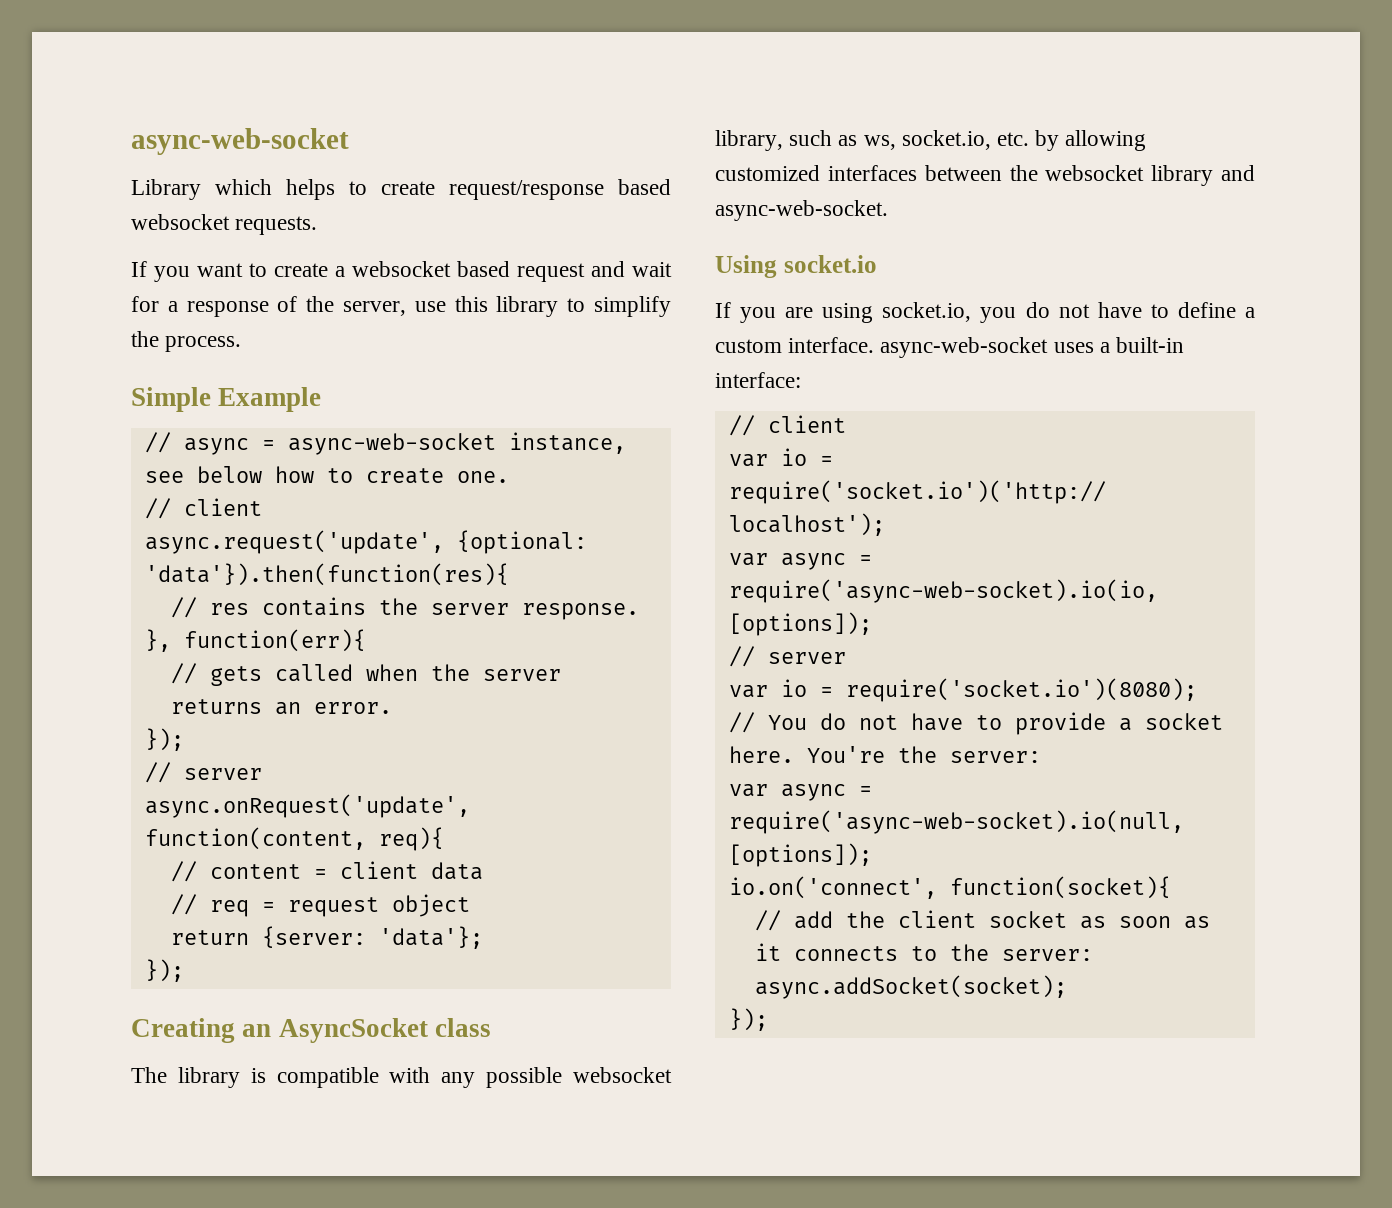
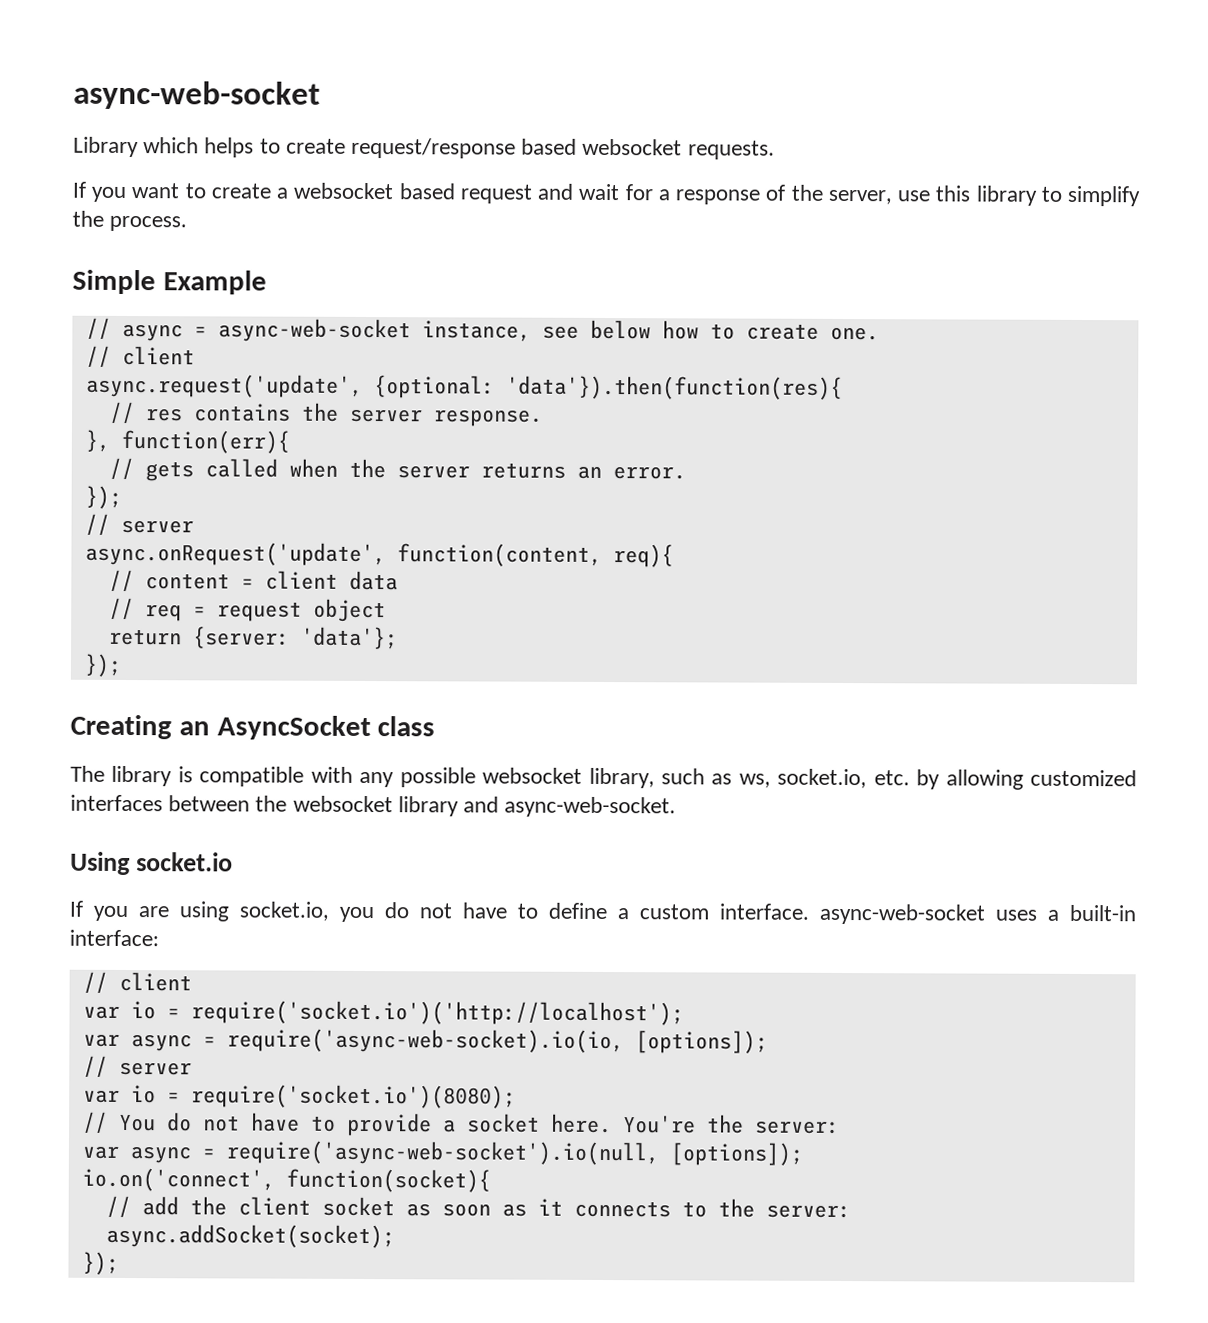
- var async = require('async-web-socket).io(null, [options]);
+ var async = require('async-web-socket').io(null, [options]);

